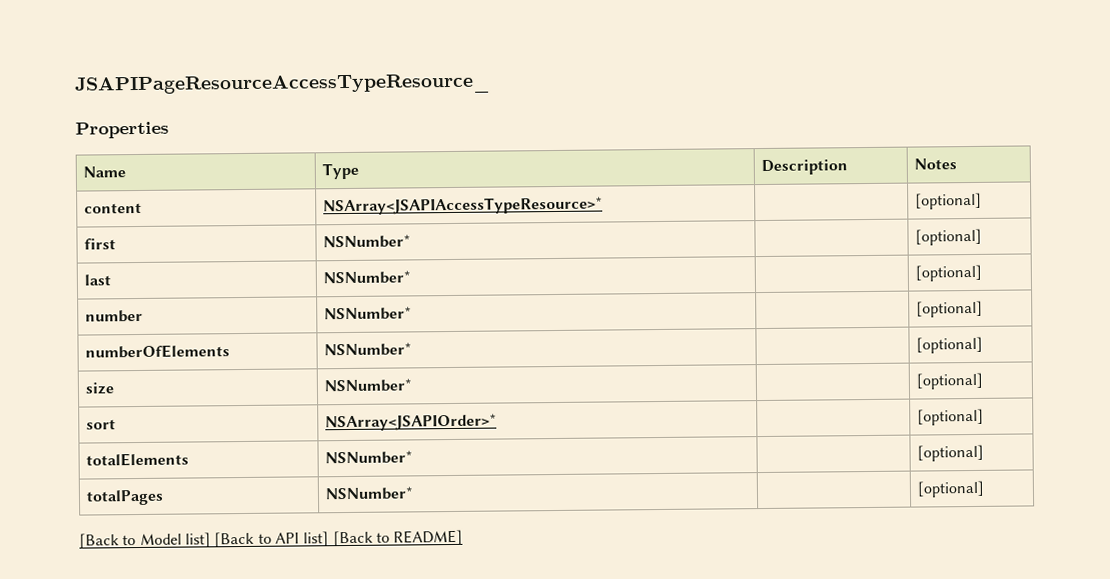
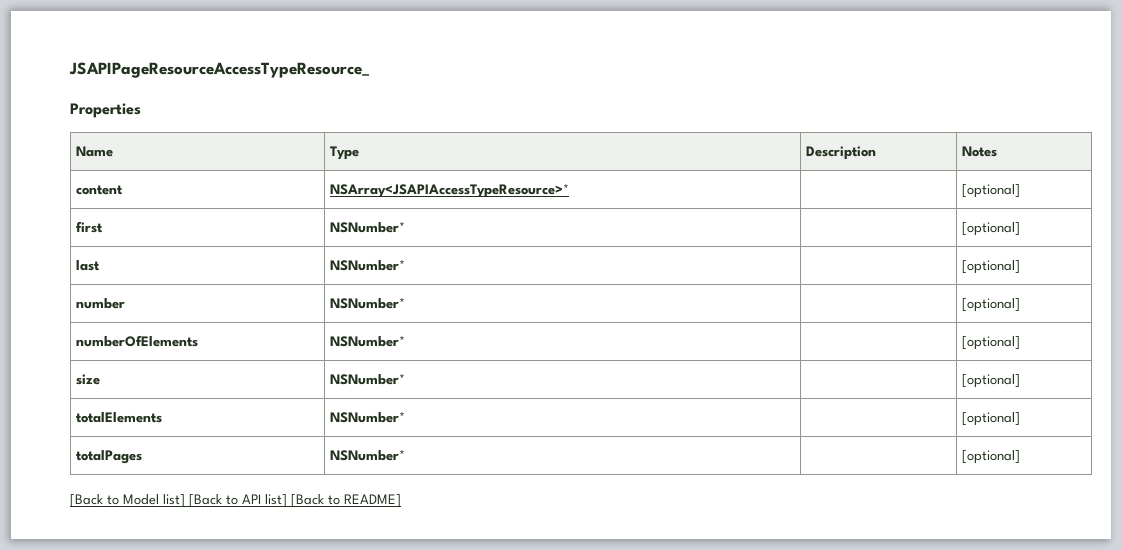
- sort | NSArray<JSAPIOrder>* | | [optional]

